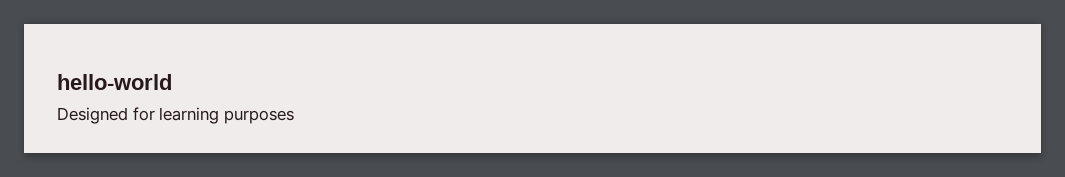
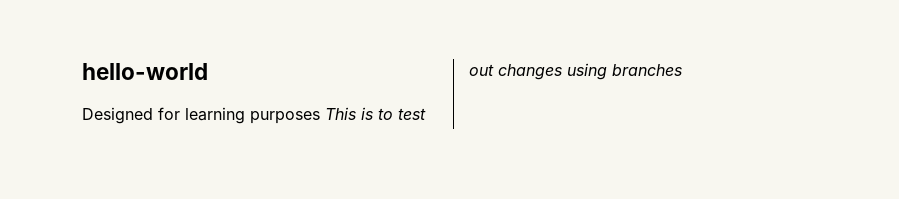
- Designed for learning purposes
+ Designed for learning purposes This is to test out changes using branches

